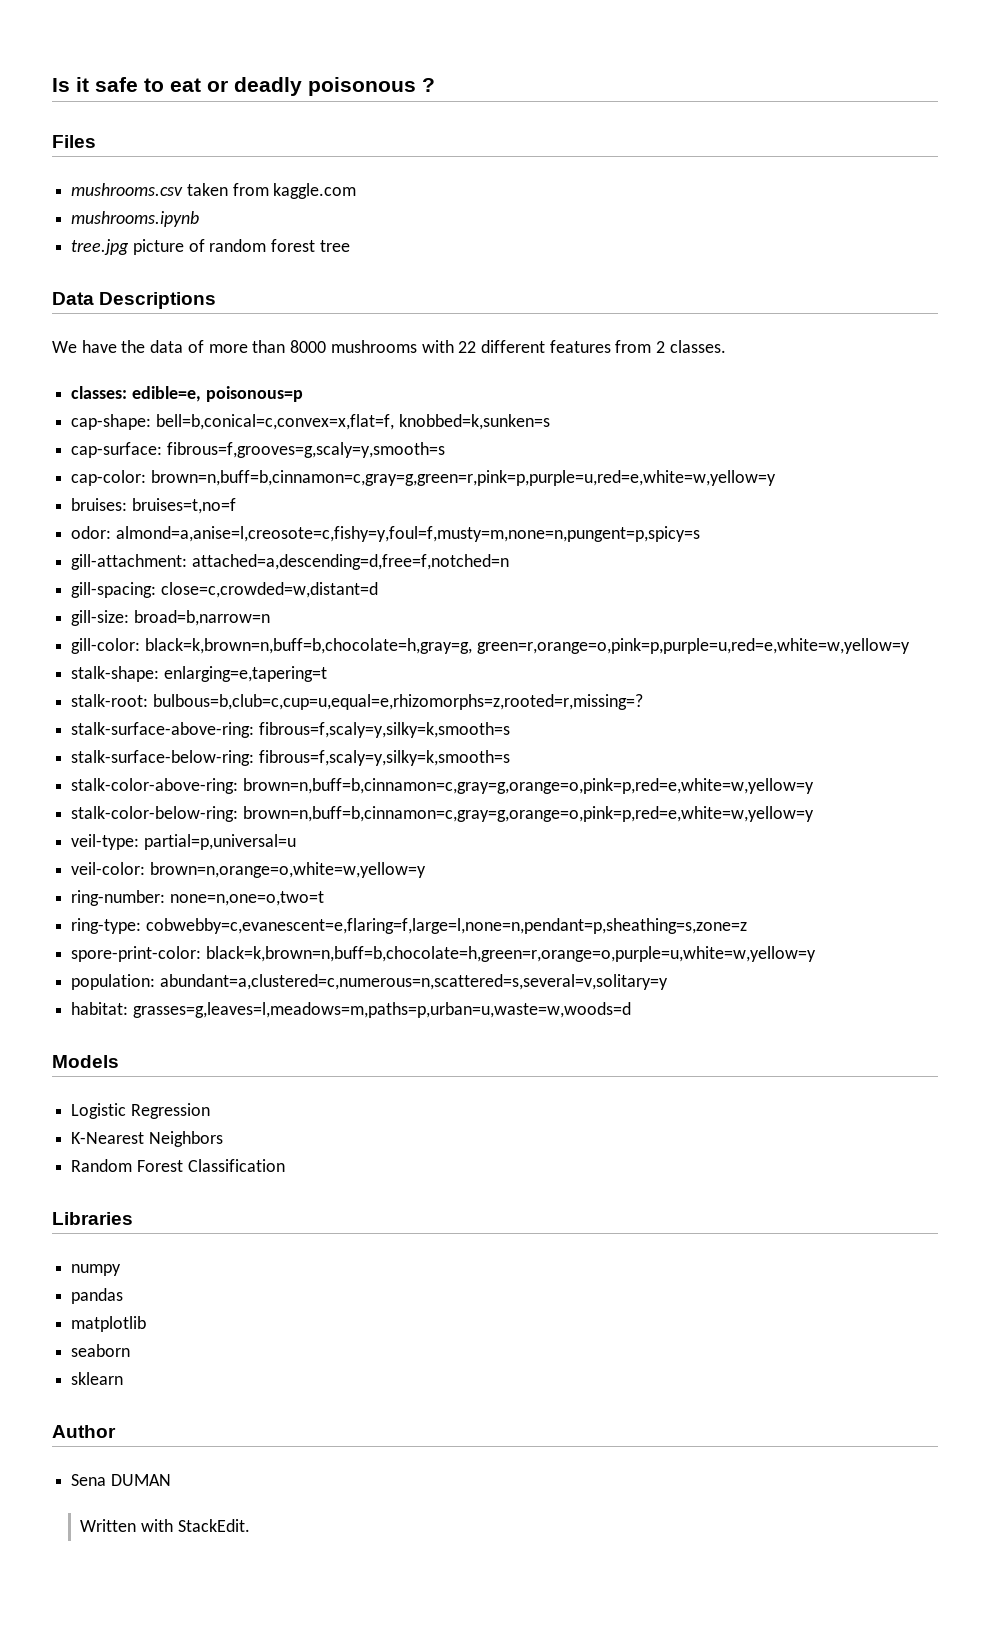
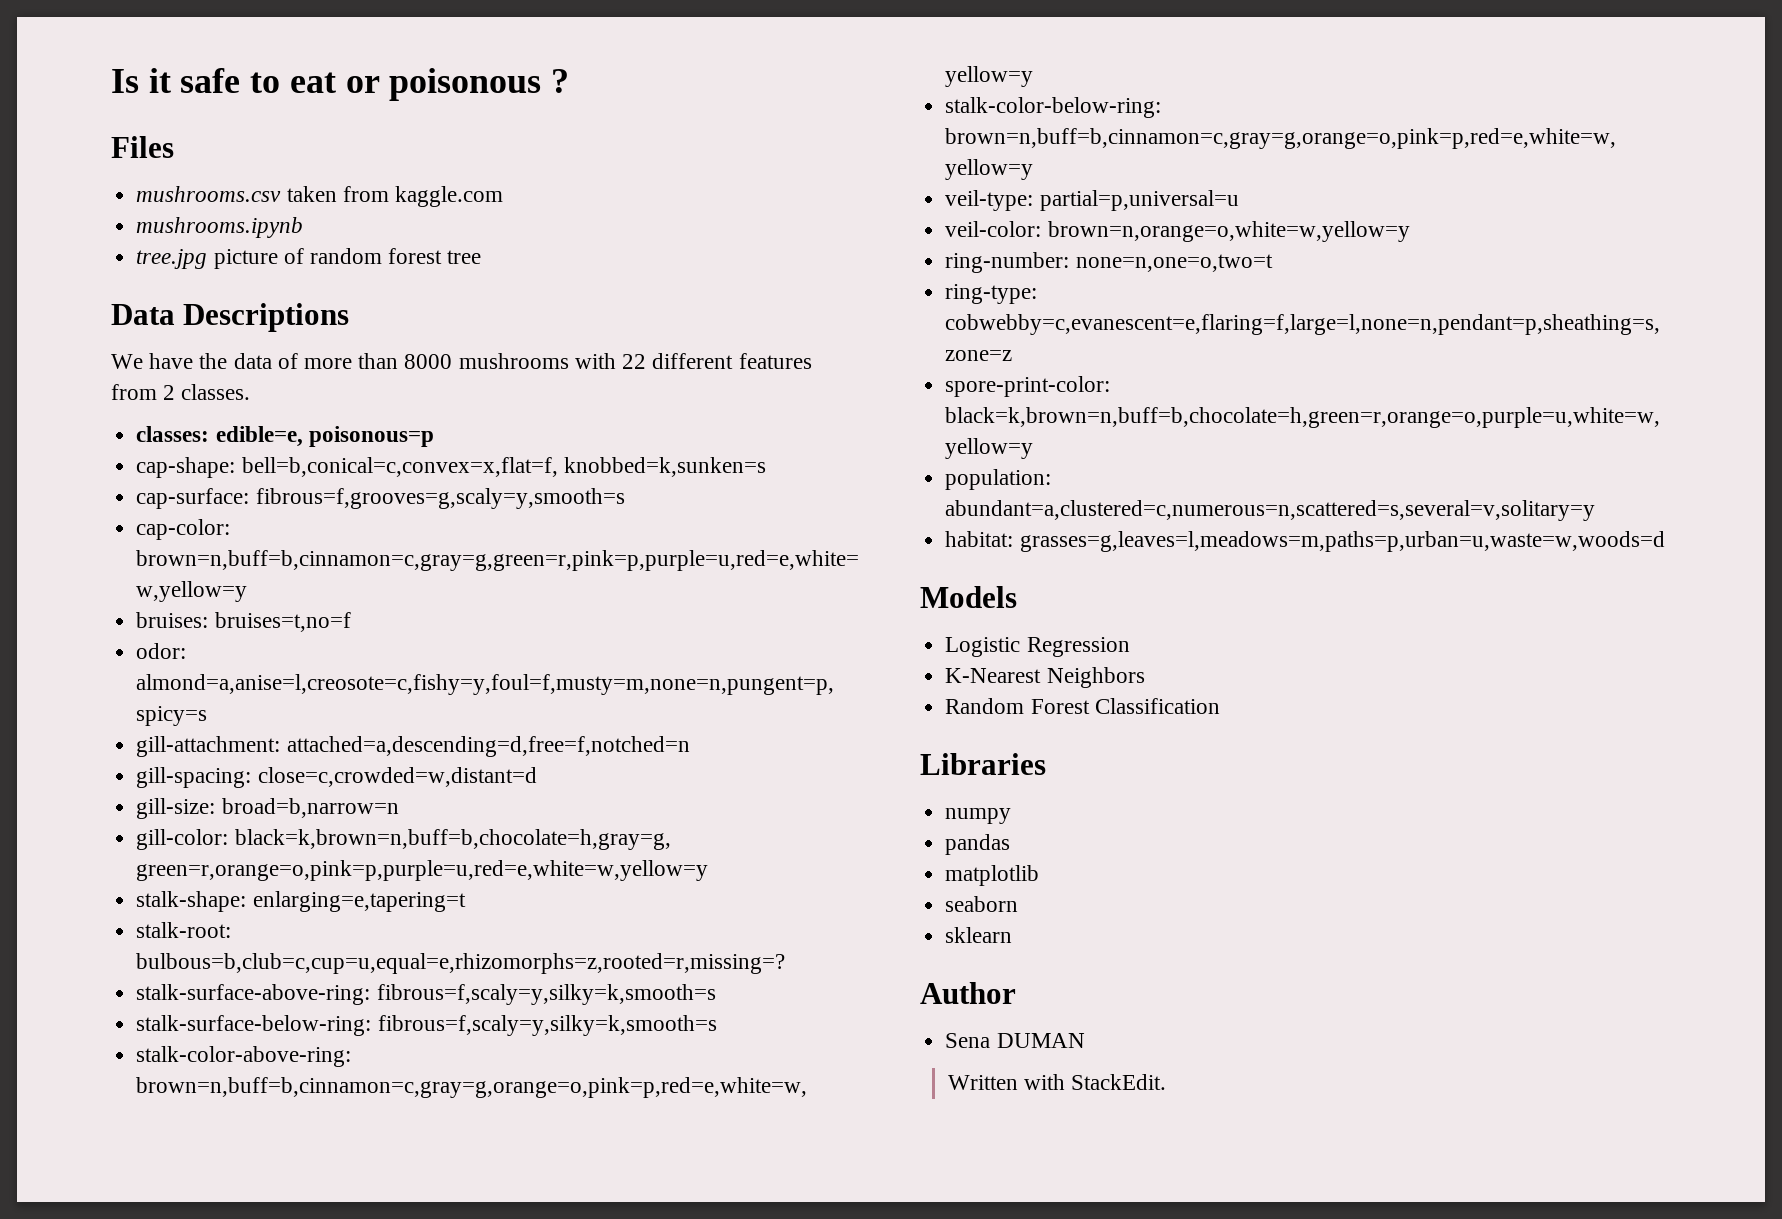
- Is it safe to eat or deadly poisonous ?
+ Is it safe to eat or poisonous ?

